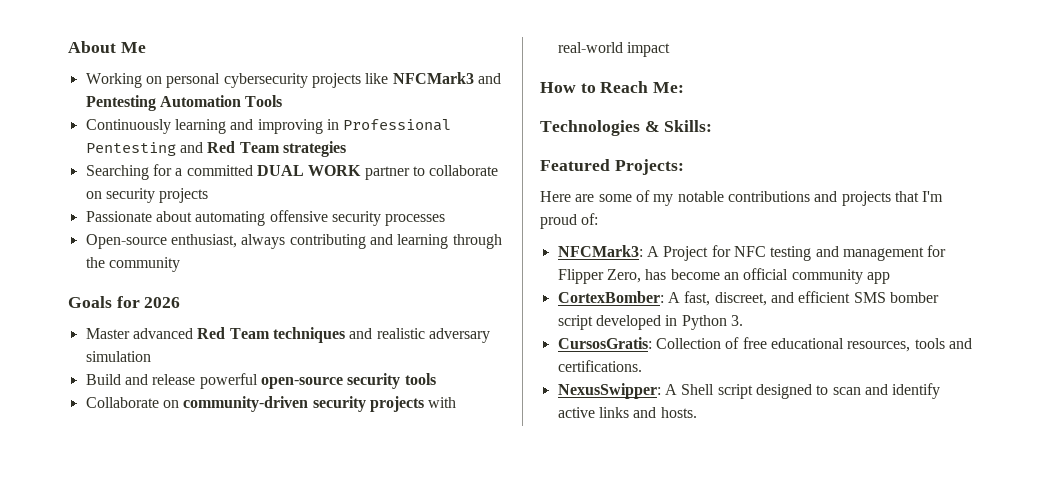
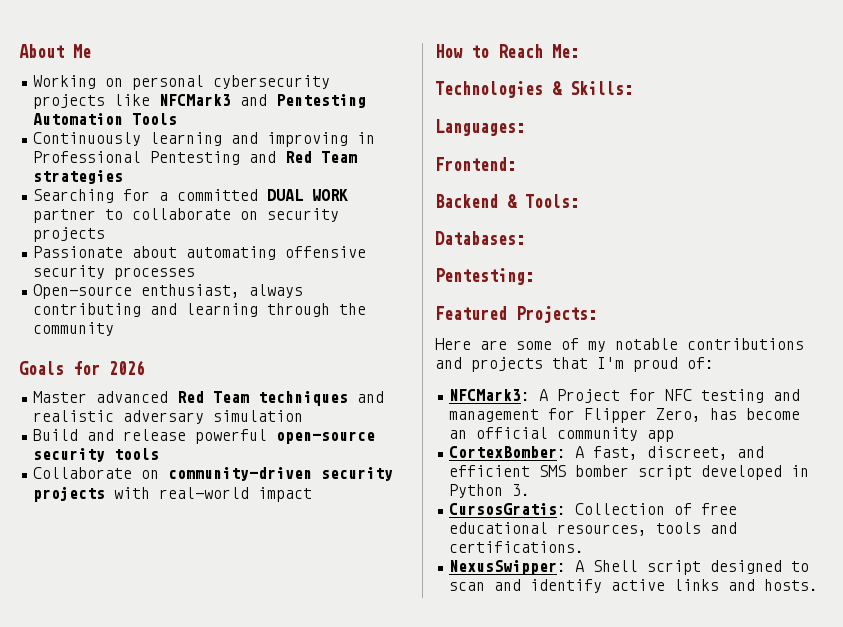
+ Languages:
+ Frontend:
+ Backend & Tools:
+ Databases:
+ Pentesting:

